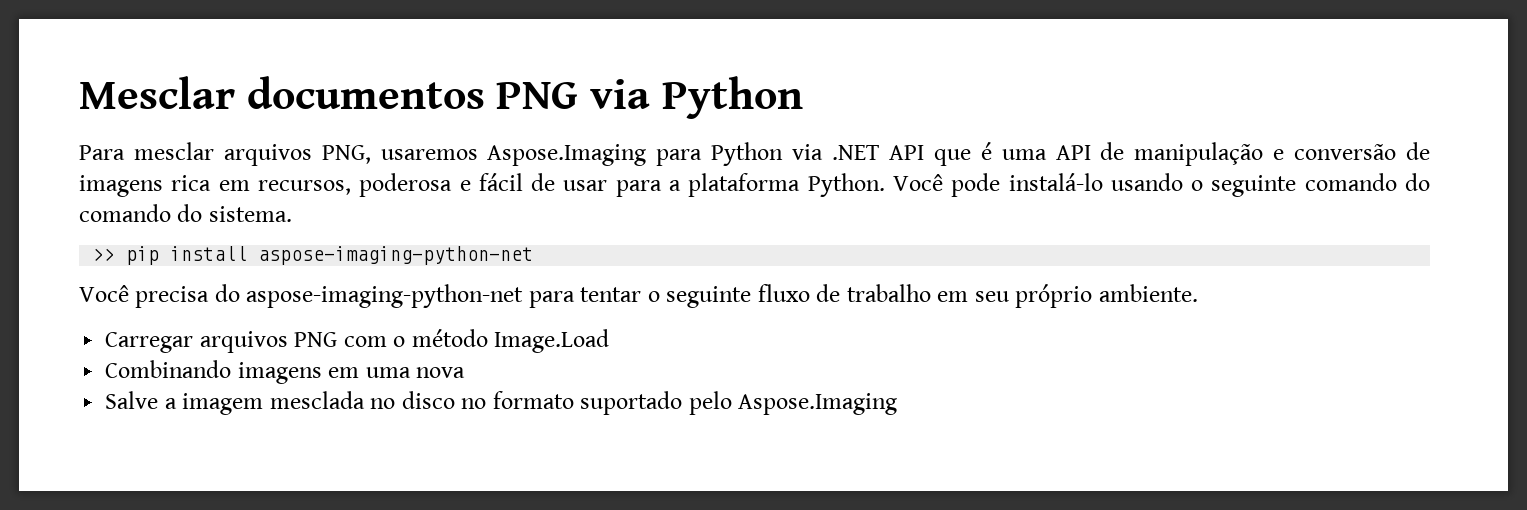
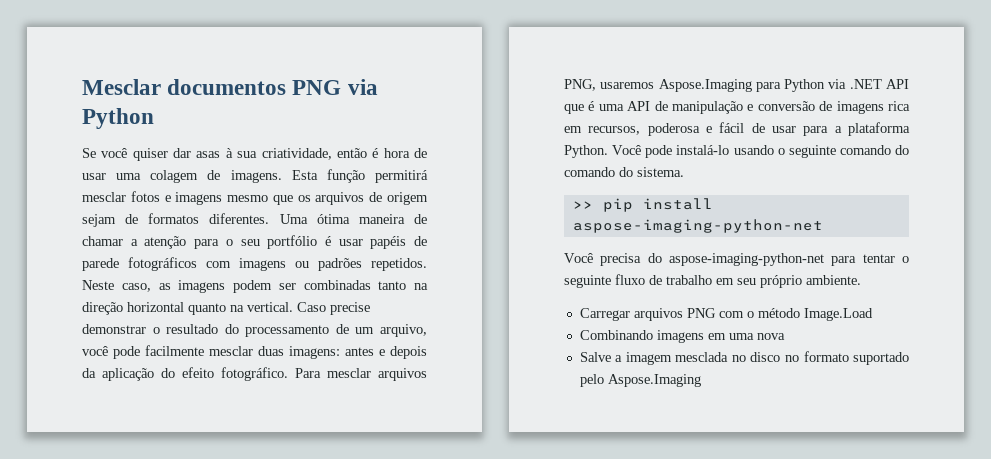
+ Se você quiser dar asas à sua criatividade, então é hora de usar uma colagem de imagens. Esta função permitirá mesclar fotos e imagens mesmo que os arquivos de origem sejam de formatos diferentes. Uma ótima maneira de chamar a atenção para o seu portfólio é usar papéis de parede fotográficos com imagens ou padrões repetidos. Neste caso, as imagens podem ser combinadas tanto na direção horizontal quanto na vertical. Caso precise demonstrar o resultado do processamento de um arquivo, você pode facilmente mesclar duas imagens: antes e depois da aplicação do efeito fotográfico.

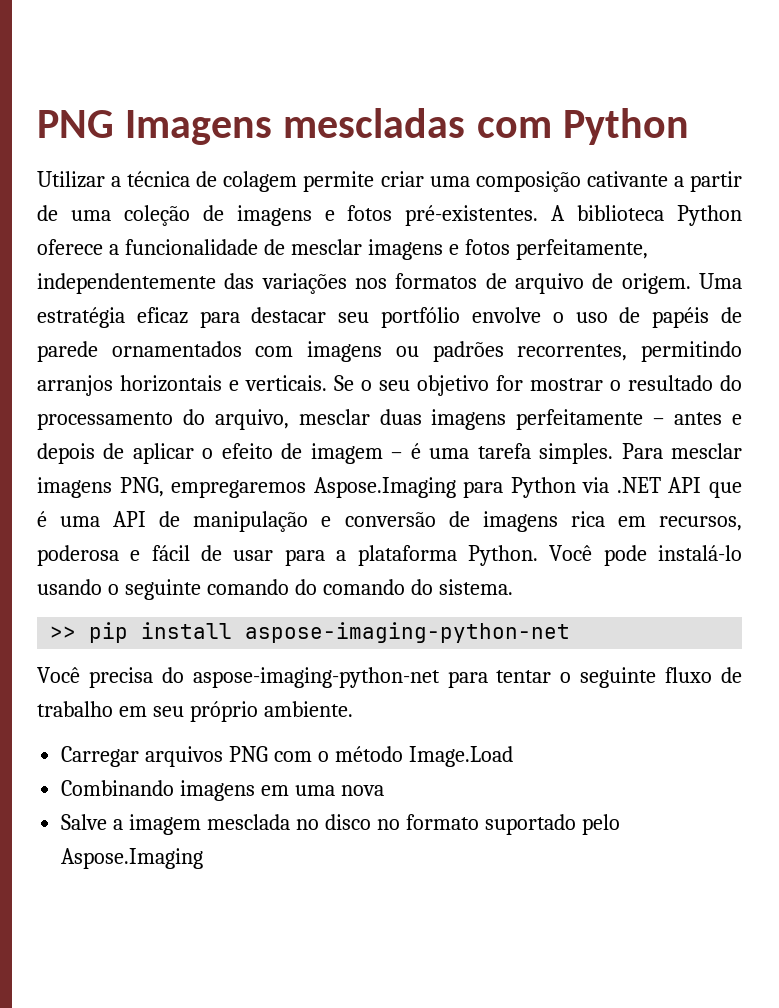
- Mesclar documentos PNG via Python
- Se você quiser dar asas à sua criatividade, então é hora de usar uma colagem de imagens. Esta função permitirá mesclar fotos e imagens mesmo que os arquivos de origem sejam de formatos diferentes. Uma ótima maneira de chamar a atenção para o seu portfólio é usar papéis de parede fotográficos com imagens ou padrões repetidos. Neste caso, as imagens podem ser combinadas tanto na direção horizontal quanto na vertical. Caso precise demonstrar o resultado do processamento de um arquivo, você pode facilmente mesclar duas imagens: antes e depois da aplicação do efeito fotográfico. Para mesclar arquivos PNG, usaremos Aspose.Imaging para Python via .NET API que é uma API de manipulação e conversão de imagens rica em recursos, poderosa e fácil de usar para a plataforma Python.
+ PNG Imagens mescladas com Python
+ Utilizar a técnica de colagem permite criar uma composição cativante a partir de uma coleção de imagens e fotos pré-existentes. A biblioteca Python oferece a funcionalidade de mesclar imagens e fotos perfeitamente, independentemente das variações nos formatos de arquivo de origem. Uma estratégia eficaz para destacar seu portfólio envolve o uso de papéis de parede ornamentados com imagens ou padrões recorrentes, permitindo arranjos horizontais e verticais. Se o seu objetivo for mostrar o resultado do processamento do arquivo, mesclar duas imagens perfeitamente – antes e depois de aplicar o efeito de imagem – é uma tarefa simples. Para mesclar imagens PNG, empregaremos Aspose.Imaging para Python via .NET API que é uma API de manipulação e conversão de imagens rica em recursos, poderosa e fácil de usar para a plataforma Python.

